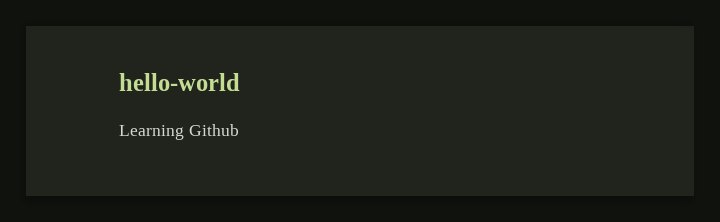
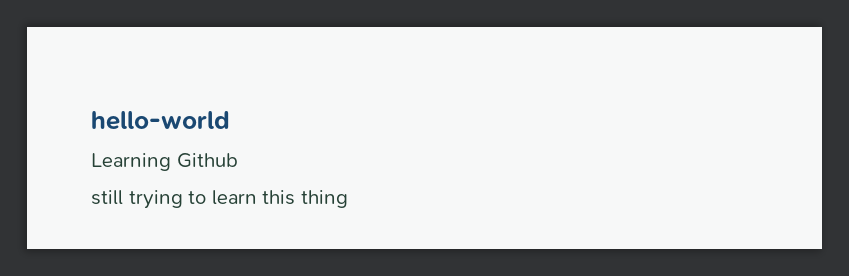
+ still trying to learn this thing

